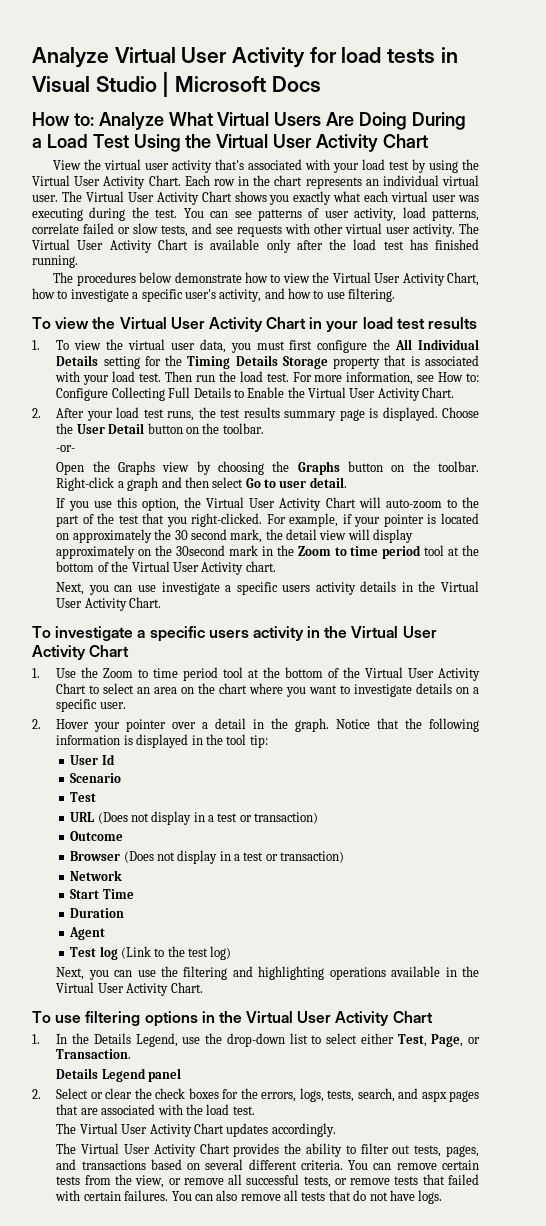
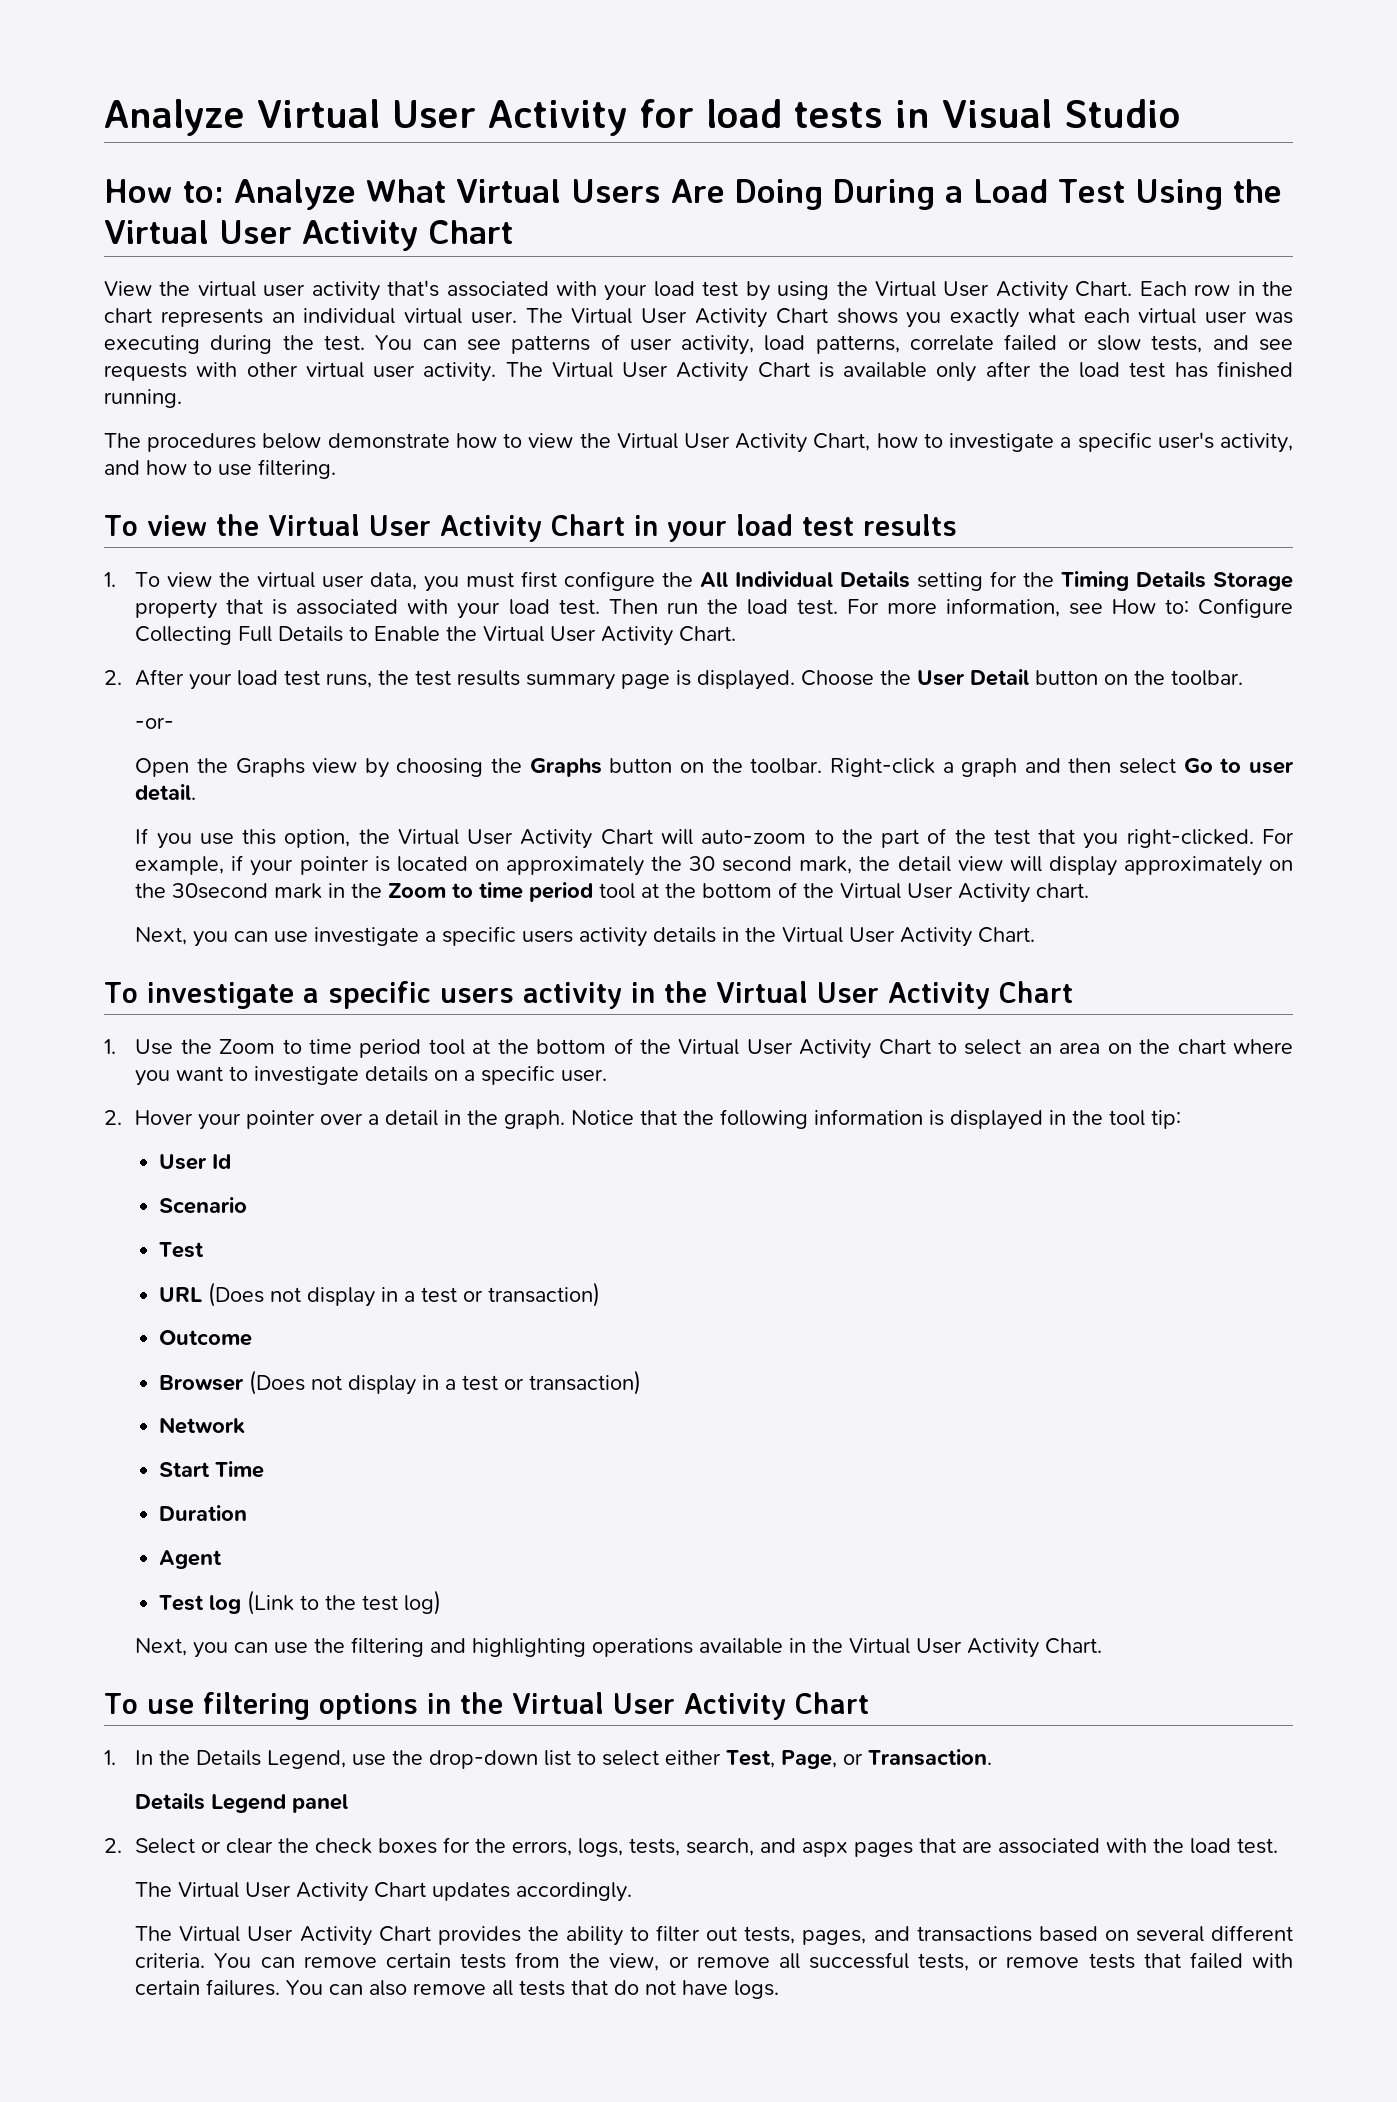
- Analyze Virtual User Activity for load tests in Visual Studio | Microsoft Docs
+ Analyze Virtual User Activity for load tests in Visual Studio

